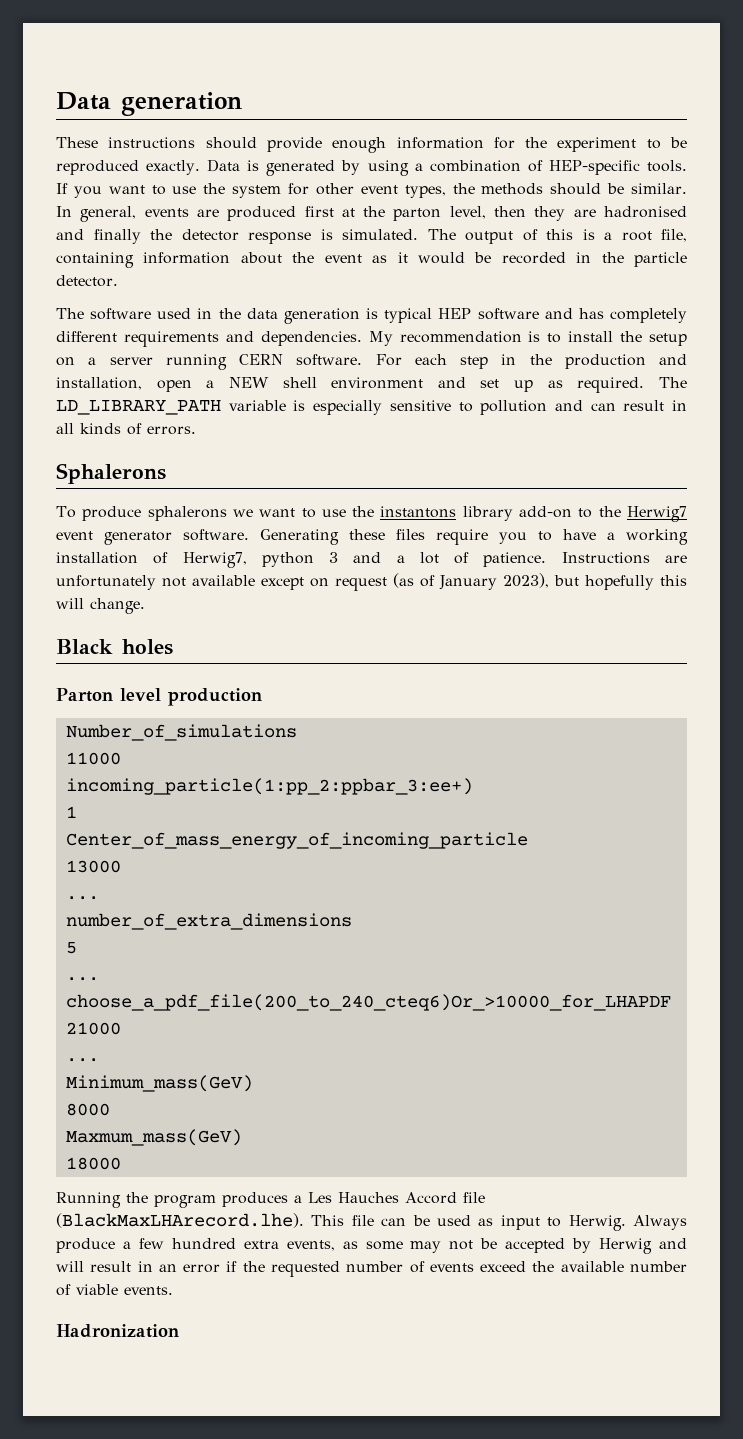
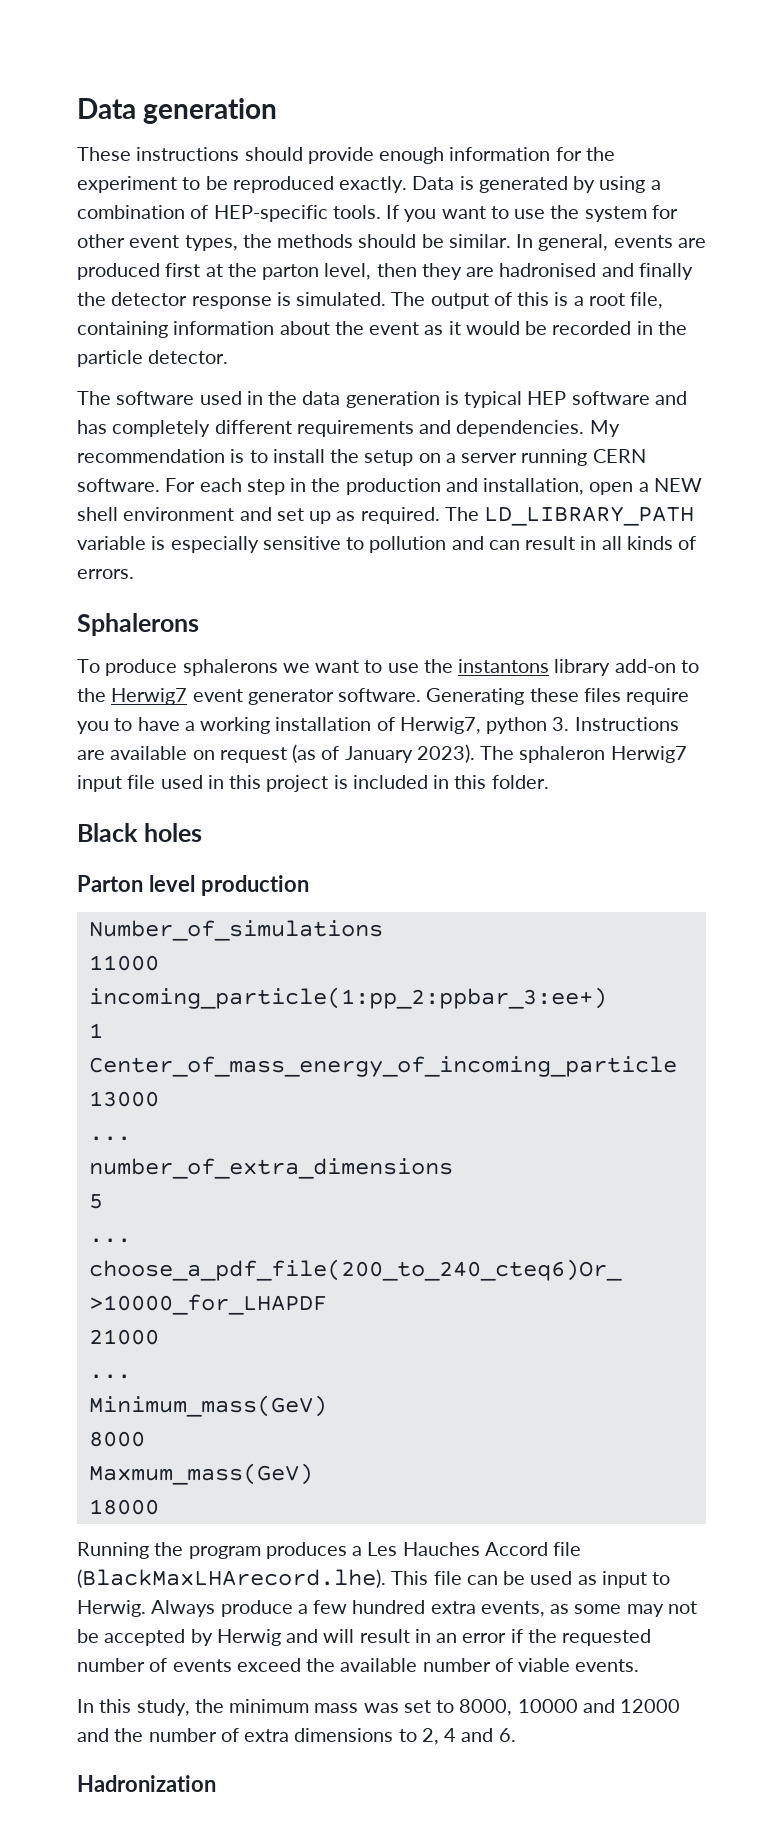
- Generating these files require you to have a working installation of Herwig7, python 3 and a lot of patience. Instructions are unfortunately not available except on request (as of January 2023), but hopefully this will change.
+ Generating these files require you to have a working installation of Herwig7, python 3. Instructions are available on request (as of January 2023). The sphaleron Herwig7 input file used in this project is included in this folder.
+ In this study, the minimum mass was set to 8000, 10000 and 12000 and the number of extra dimensions to 2, 4 and 6.

